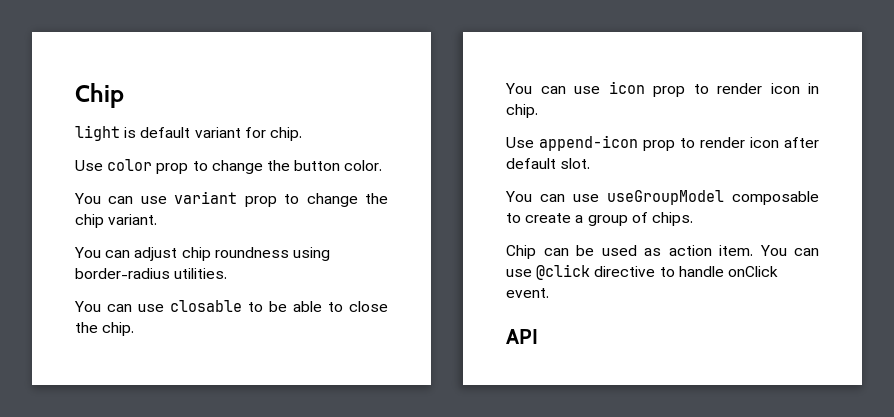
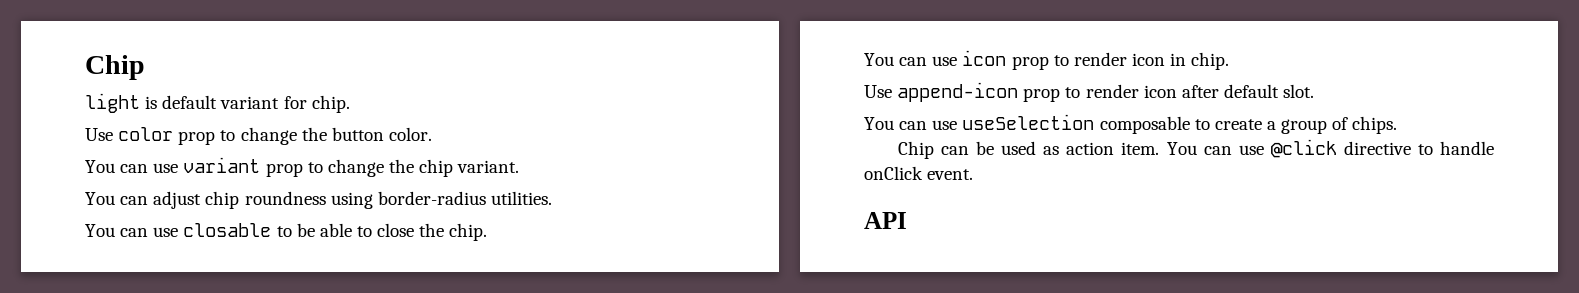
- You can use useGroupModel composable to create a group of chips.
+ You can use useSelection composable to create a group of chips.

